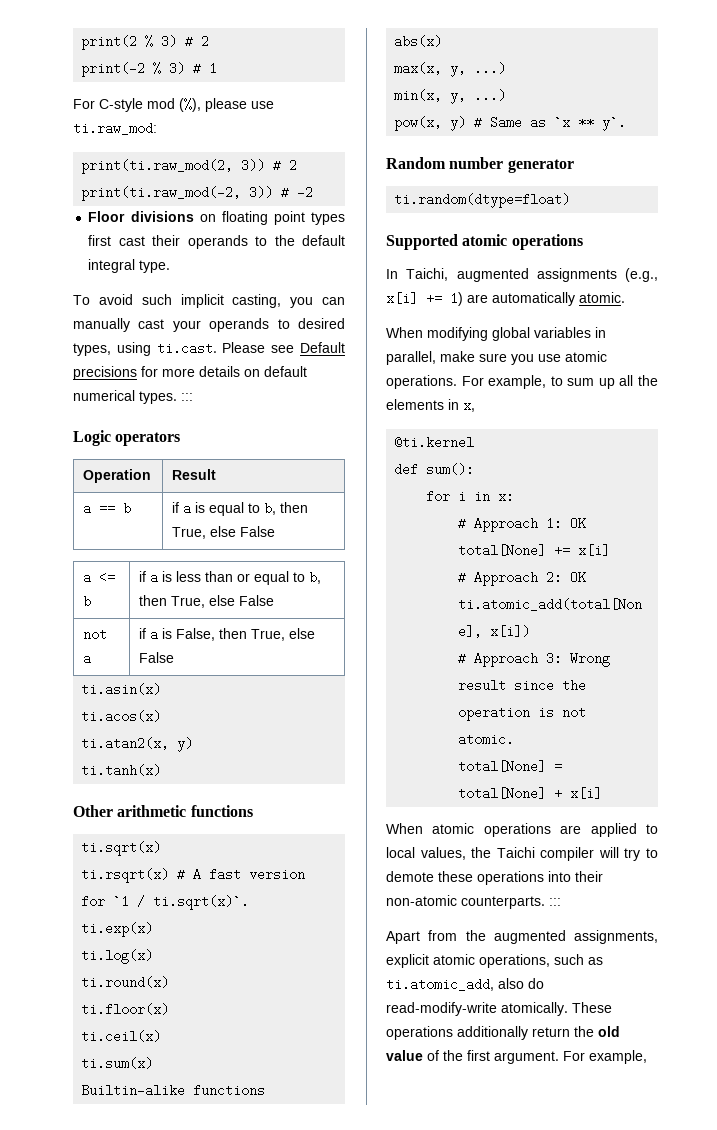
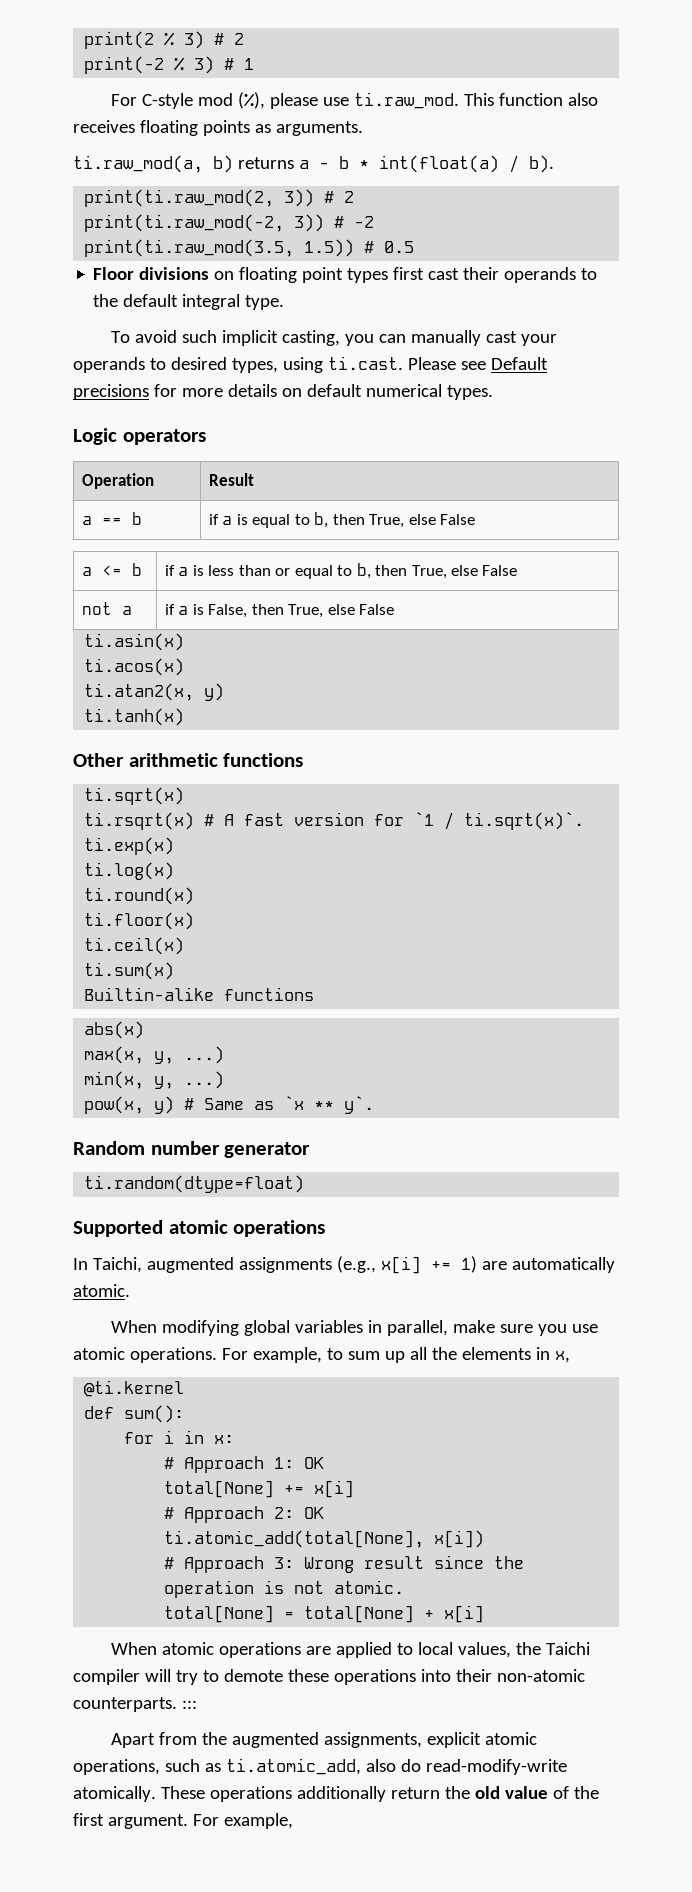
- For C-style mod (%), please use ti.raw_mod:
+ For C-style mod (%), please use ti.raw_mod. This function also receives floating points as arguments.
+ ti.raw_mod(a, b) returns a - b * int(float(a) / b).
+ print(ti.raw_mod(3.5, 1.5)) # 0.5
- To avoid such implicit casting, you can manually cast your operands to desired types, using ti.cast. Please see Default precisions for more details on default numerical types. :::
+ To avoid such implicit casting, you can manually cast your operands to desired types, using ti.cast. Please see Default precisions for more details on default numerical types.

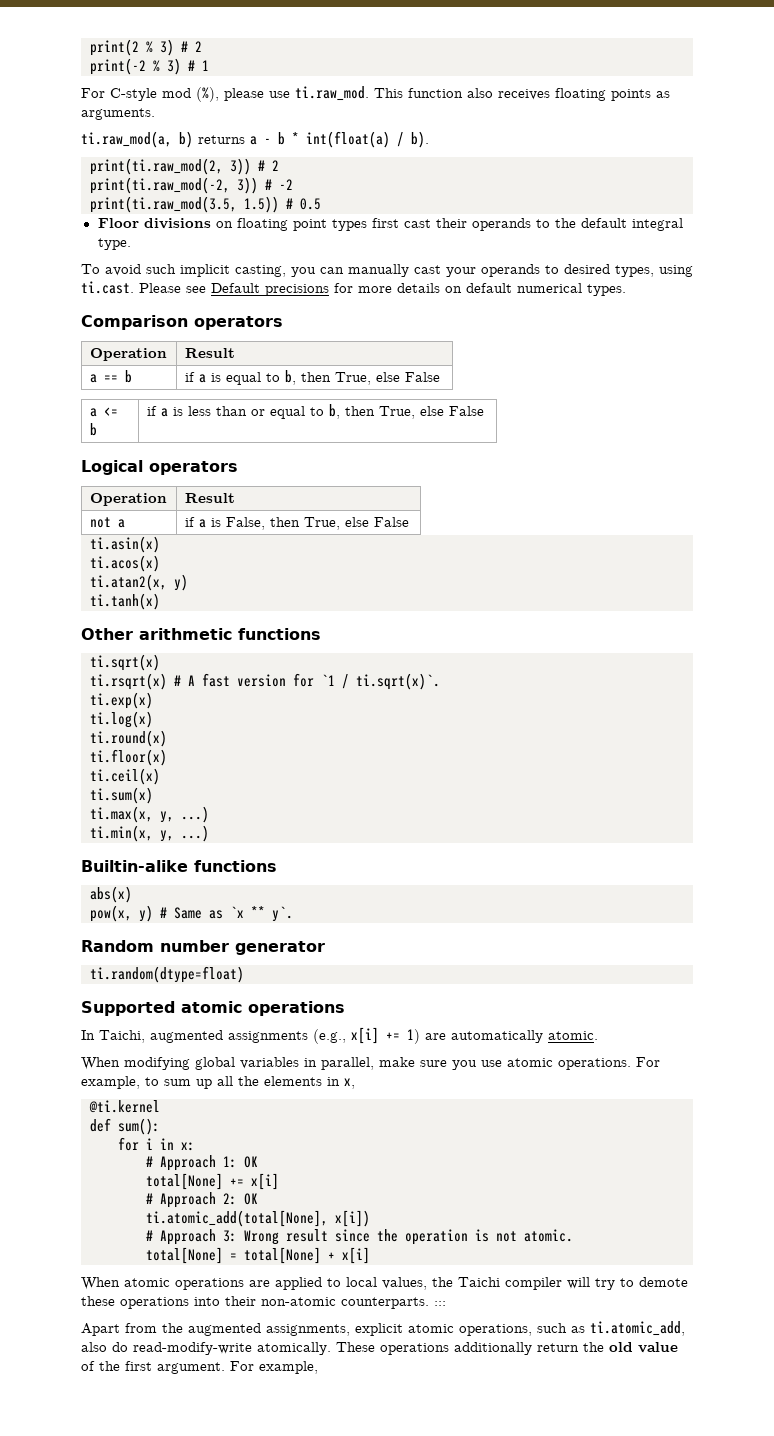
- Logic operators
+ Comparison operators
+ Logical operators
+ Operation | Result
+ ti.max(x, y, ...)
+ ti.min(x, y, ...)
  Builtin-alike functions
  abs(x)
- max(x, y, ...)
- min(x, y, ...)

